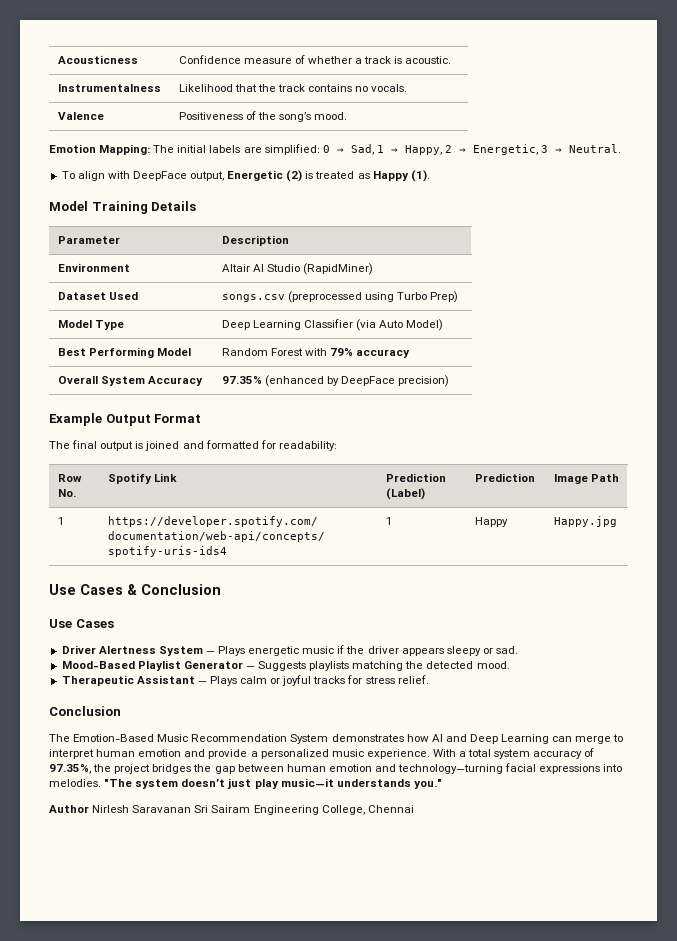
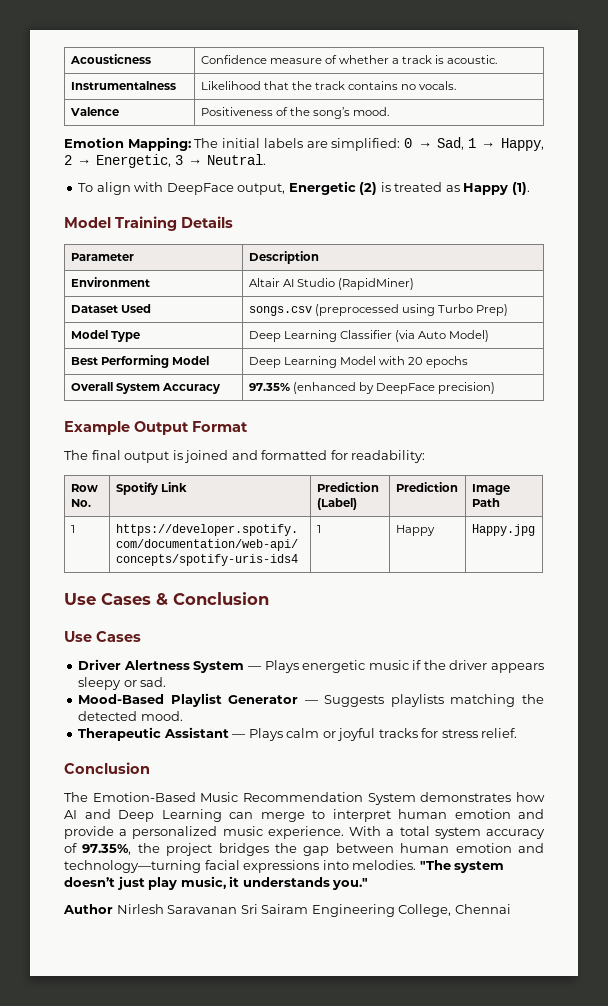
- Best Performing Model | Random Forest with 79% accuracy
+ Best Performing Model | Deep Learning Model with 20 epochs
- "The system doesn’t just play music—it understands you."
+ "The system doesn’t just play music, it understands you."

